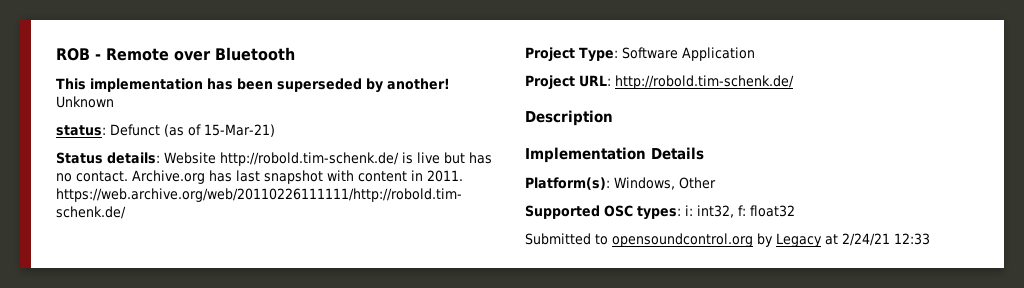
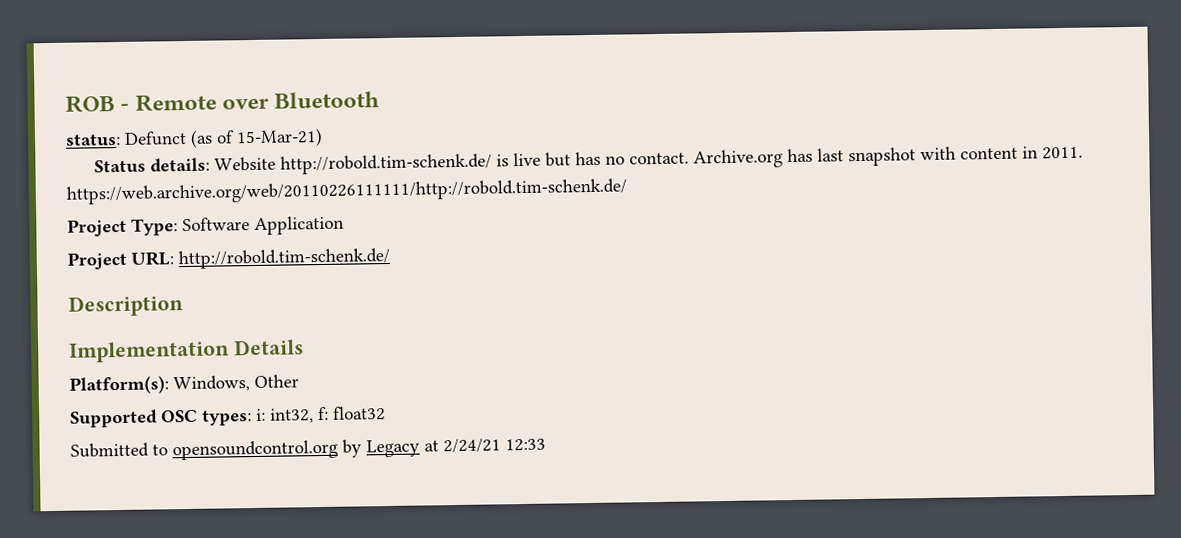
- This implementation has been superseded by another! Unknown

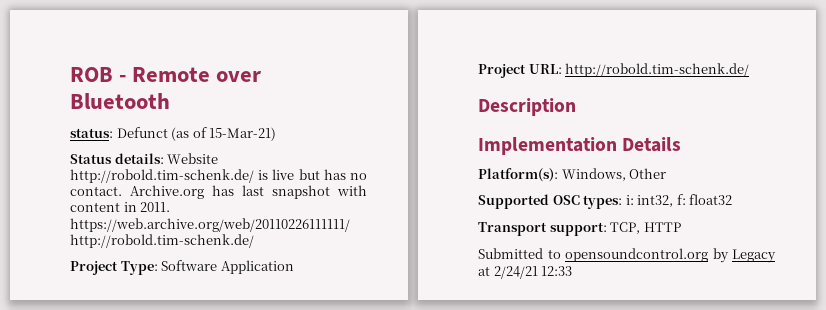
+ Transport support: TCP, HTTP

